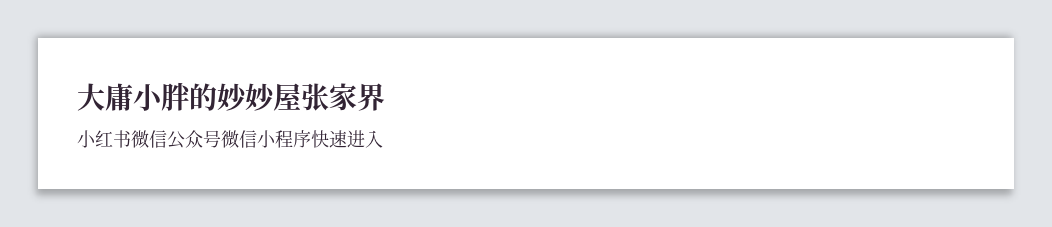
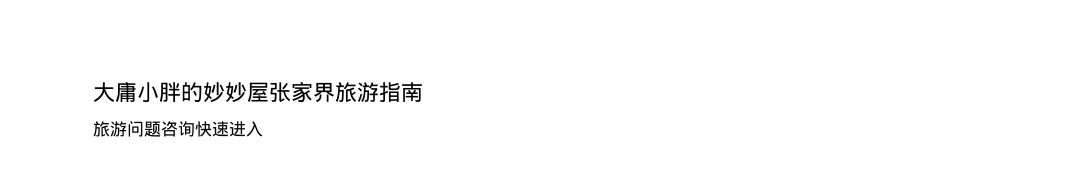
- 大庸小胖的妙妙屋张家界
- 小红书微信公众号微信小程序快速进入
+ 大庸小胖的妙妙屋张家界旅游指南
+ 旅游问题咨询快速进入

